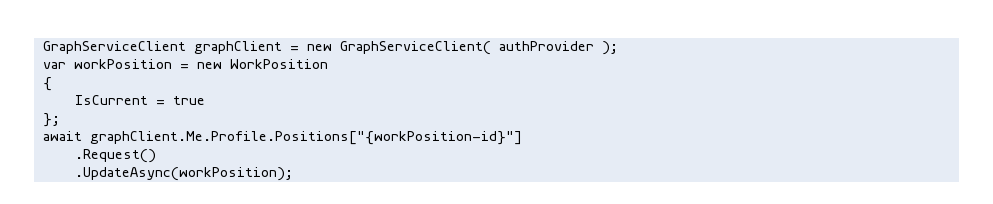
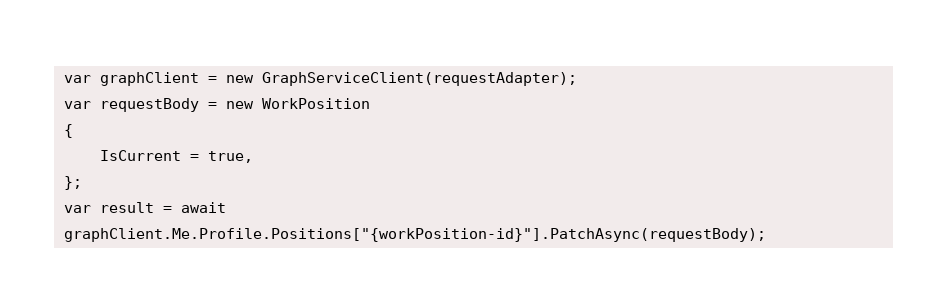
- GraphServiceClient graphClient = new GraphServiceClient( authProvider );
- var workPosition = new WorkPosition
+ var graphClient = new GraphServiceClient(requestAdapter);
+ var requestBody = new WorkPosition
- IsCurrent = true
+ IsCurrent = true,
- await graphClient.Me.Profile.Positions["{workPosition-id}"]
- .Request()
- .UpdateAsync(workPosition);
+ var result = await graphClient.Me.Profile.Positions["{workPosition-id}"].PatchAsync(requestBody);

